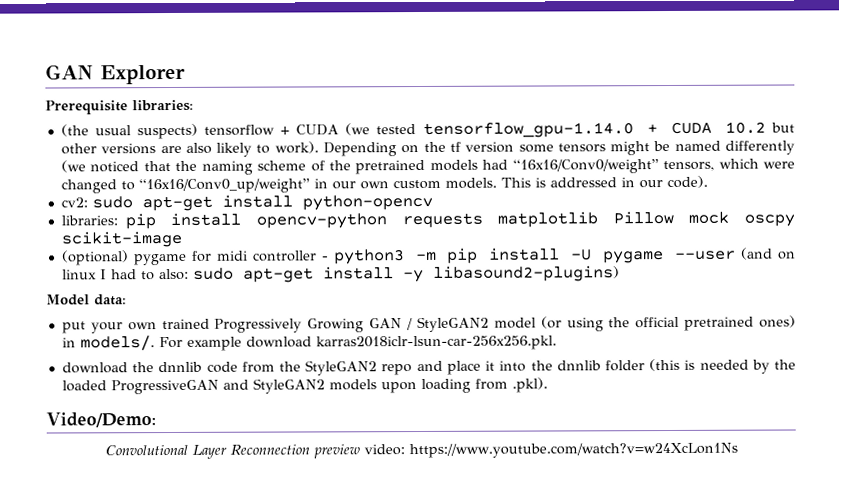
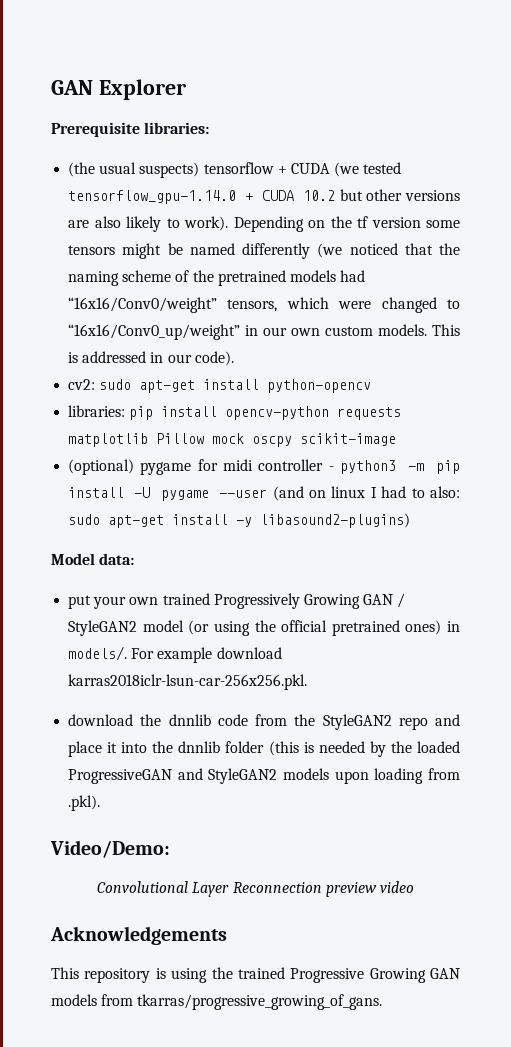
- Convolutional Layer Reconnection preview video: https://www.youtube.com/watch?v=w24XcLon1Ns
+ Convolutional Layer Reconnection preview video
+ Acknowledgements
+ This repository is using the trained Progressive Growing GAN models from tkarras/progressive_growing_of_gans.

